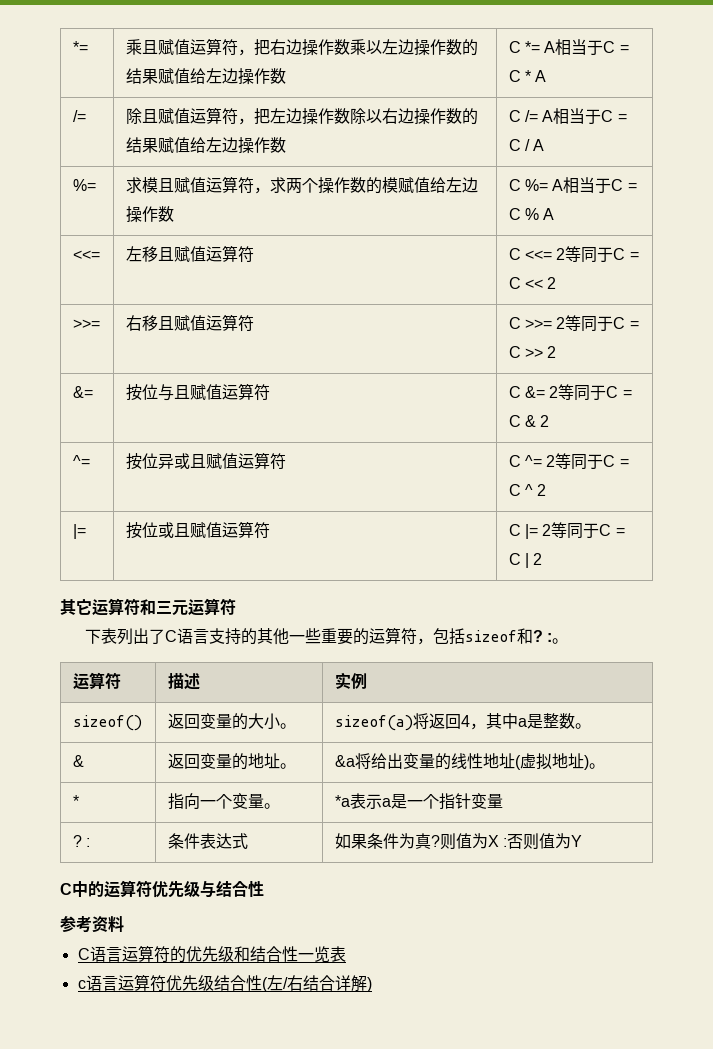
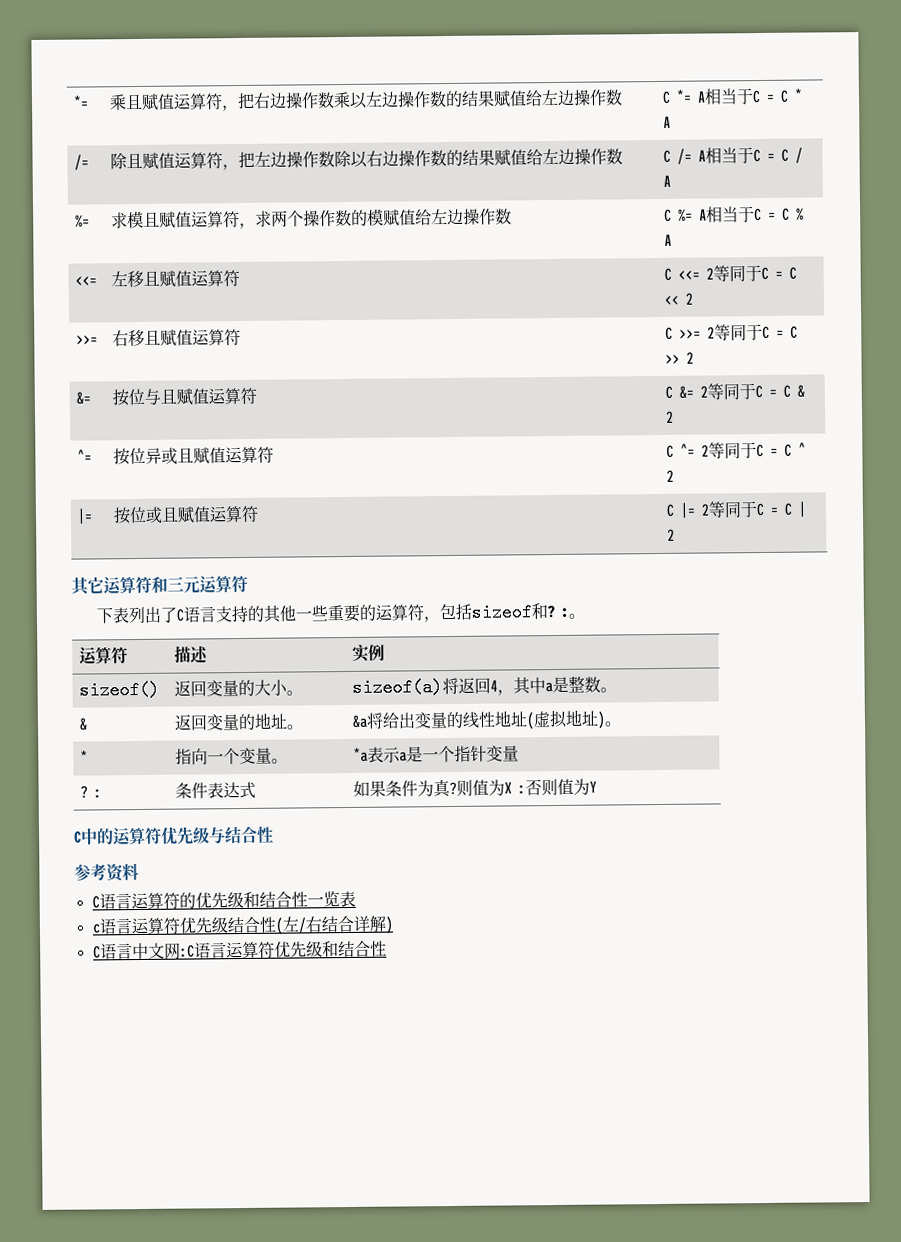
+ C语言中文网:C语言运算符优先级和结合性

